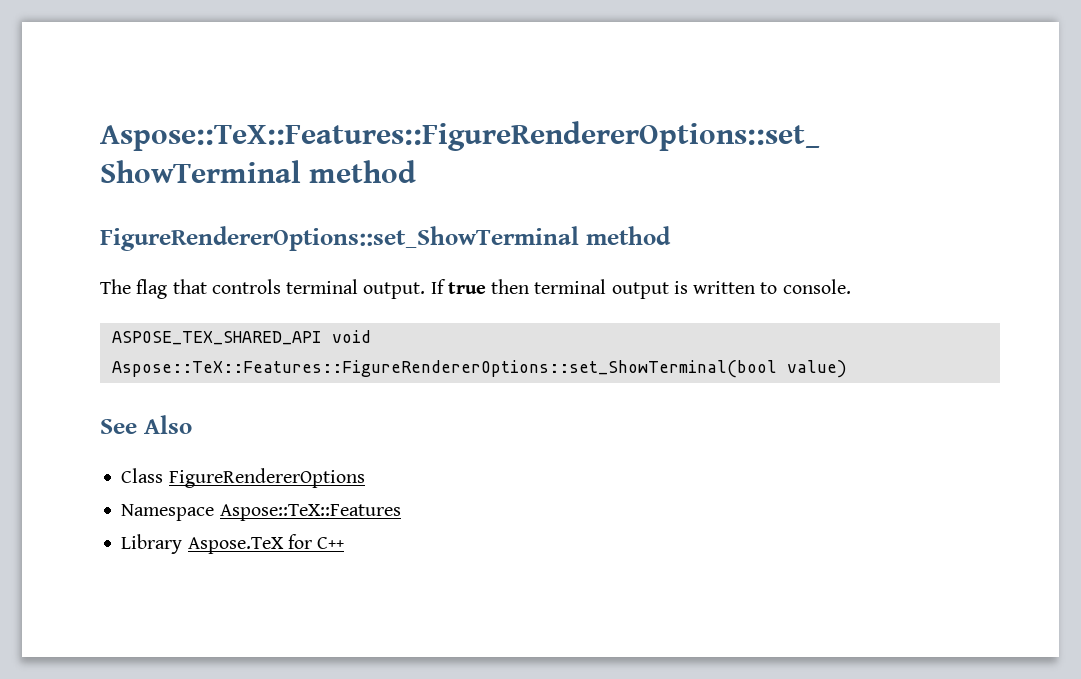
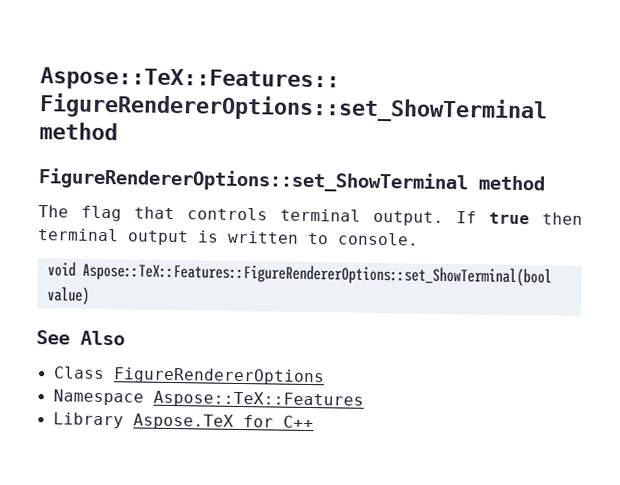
- ASPOSE_TEX_SHARED_API void Aspose::TeX::Features::FigureRendererOptions::set_ShowTerminal(bool value)
+ void Aspose::TeX::Features::FigureRendererOptions::set_ShowTerminal(bool value)

